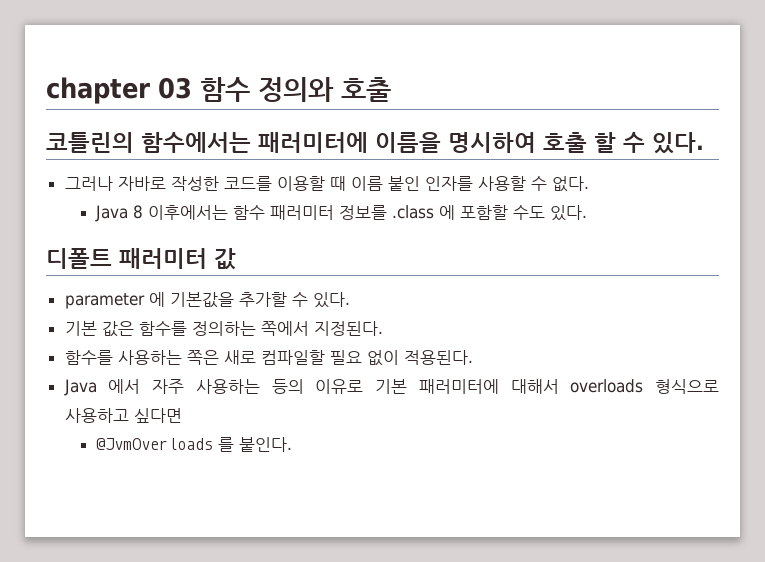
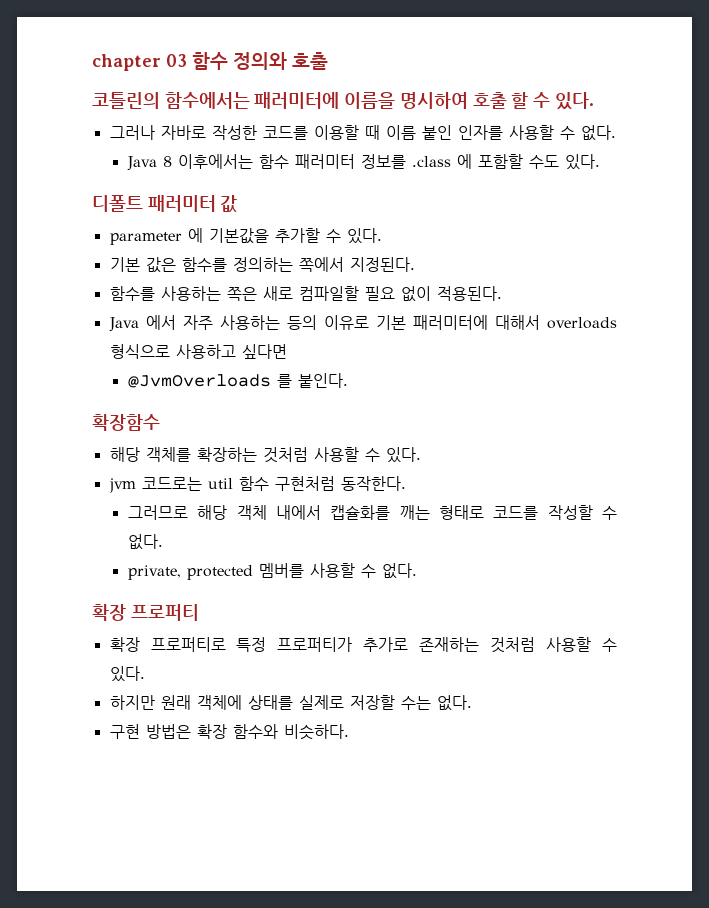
+ 확장함수
+ 해당 객체를 확장하는 것처럼 사용할 수 있다.
+ jvm 코드로는 util 함수 구현처럼 동작한다.
+ 그러므로 해당 객체 내에서 캡슐화를 깨는 형태로 코드를 작성할 수 없다.
+ private, protected 멤버를 사용할 수 없다.
+ 확장 프로퍼티
+ 확장 프로퍼티로 특정 프로퍼티가 추가로 존재하는 것처럼 사용할 수 있다.
+ 하지만 원래 객체에 상태를 실제로 저장할 수는 없다.
+ 구현 방법은 확장 함수와 비슷하다.

